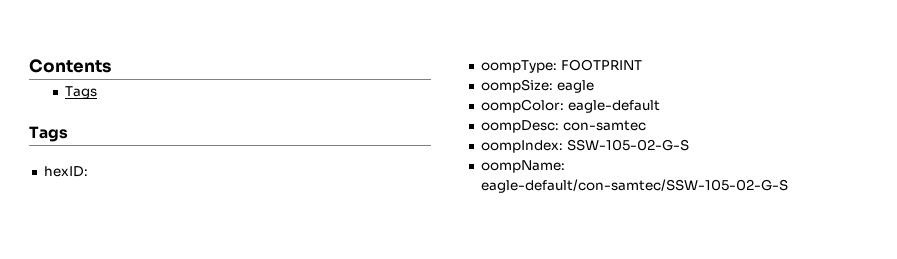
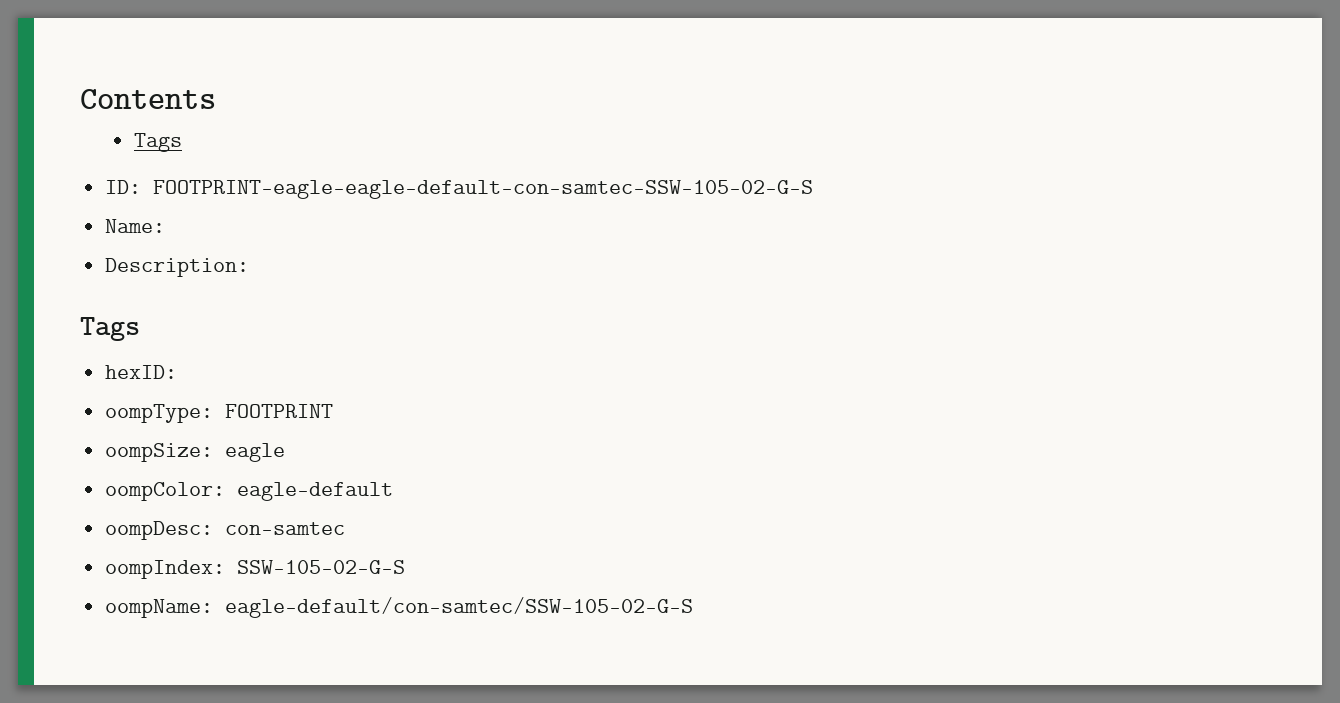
+ ID: FOOTPRINT-eagle-eagle-default-con-samtec-SSW-105-02-G-S
+ Name:
+ Description:

